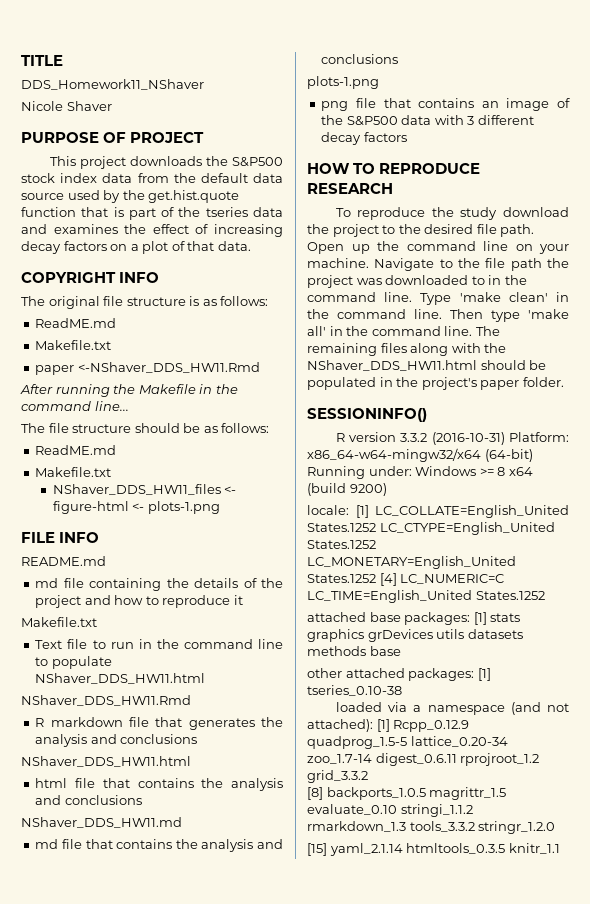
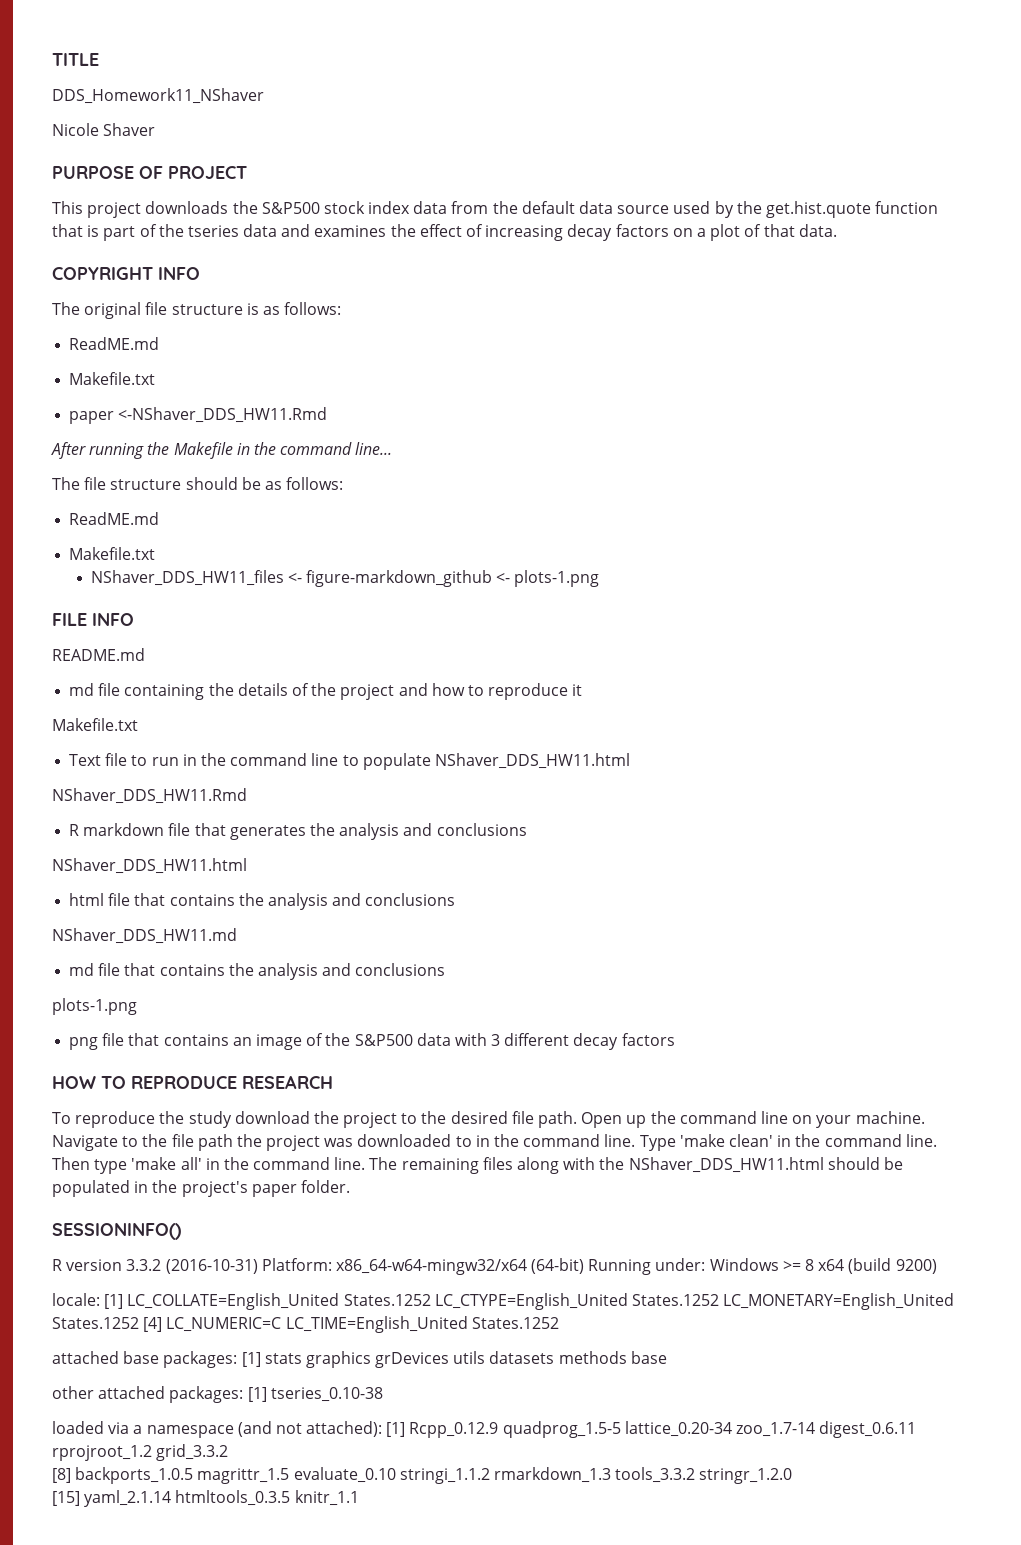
- NShaver_DDS_HW11_files <- figure-html <- plots-1.png
+ NShaver_DDS_HW11_files <- figure-markdown_github <- plots-1.png

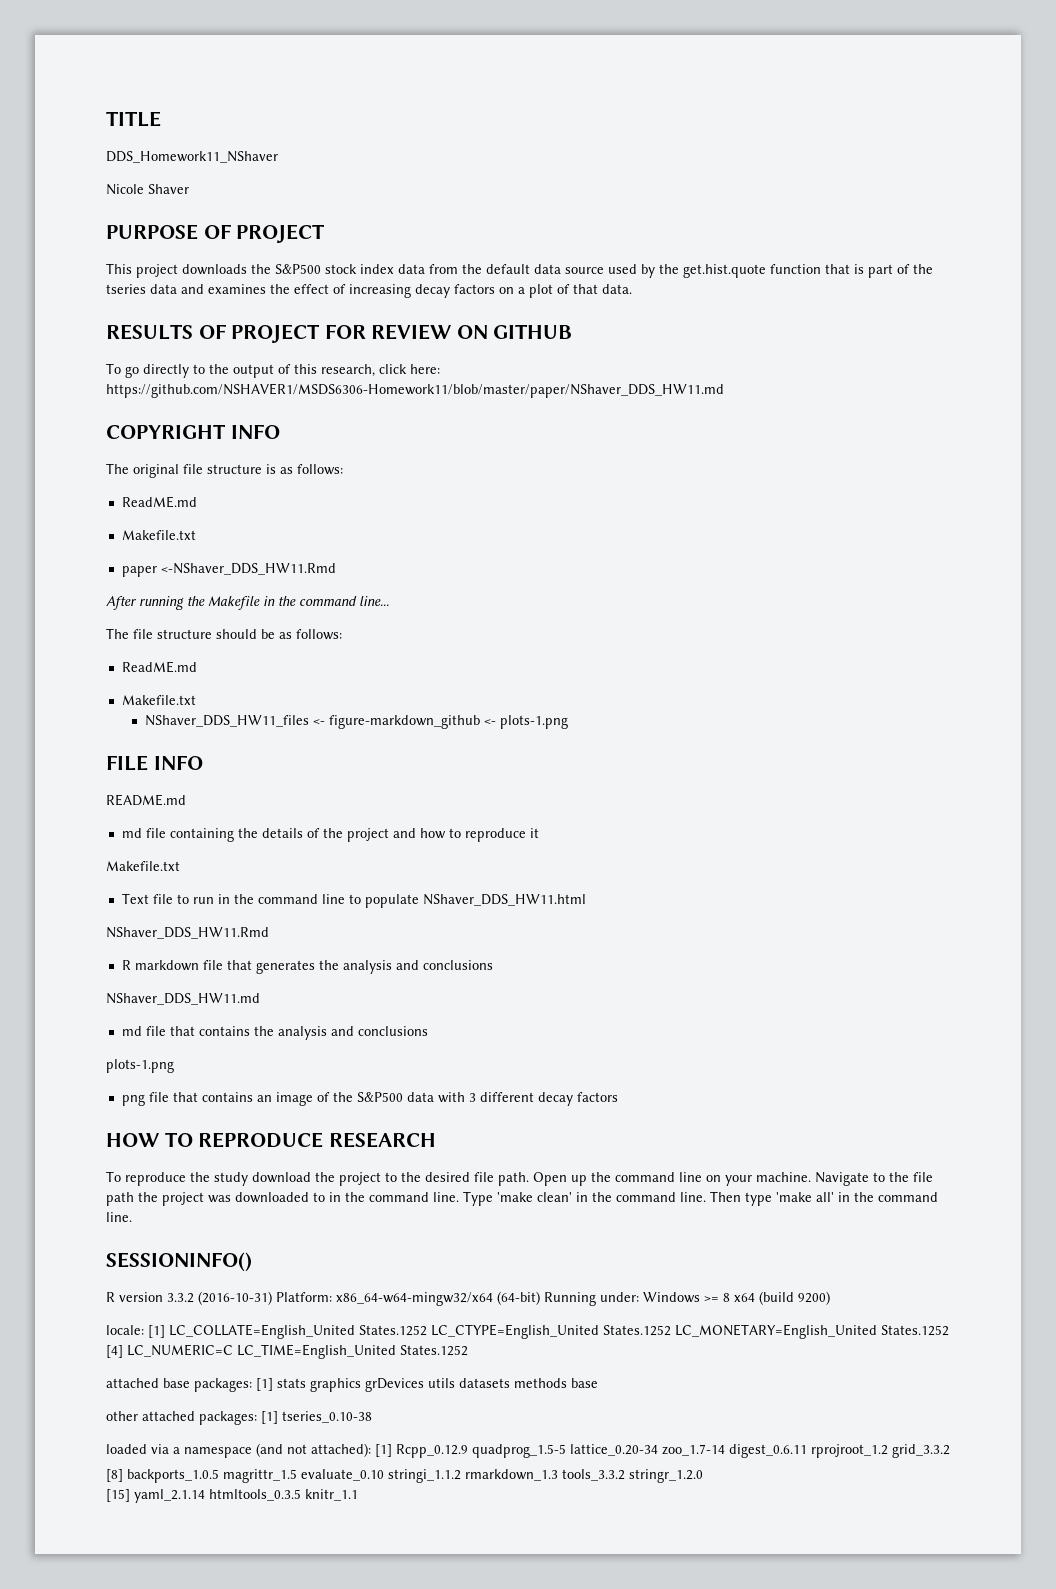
+ RESULTS OF PROJECT FOR REVIEW ON GITHUB
+ To go directly to the output of this research, click here: https://github.com/NSHAVER1/MSDS6306-Homework11/blob/master/paper/NShaver_DDS_HW11.md
  R markdown file that generates the analysis and conclusions
- NShaver_DDS_HW11.html
- html file that contains the analysis and conclusions
- The remaining files along with the NShaver_DDS_HW11.html should be populated in the project's paper folder.

